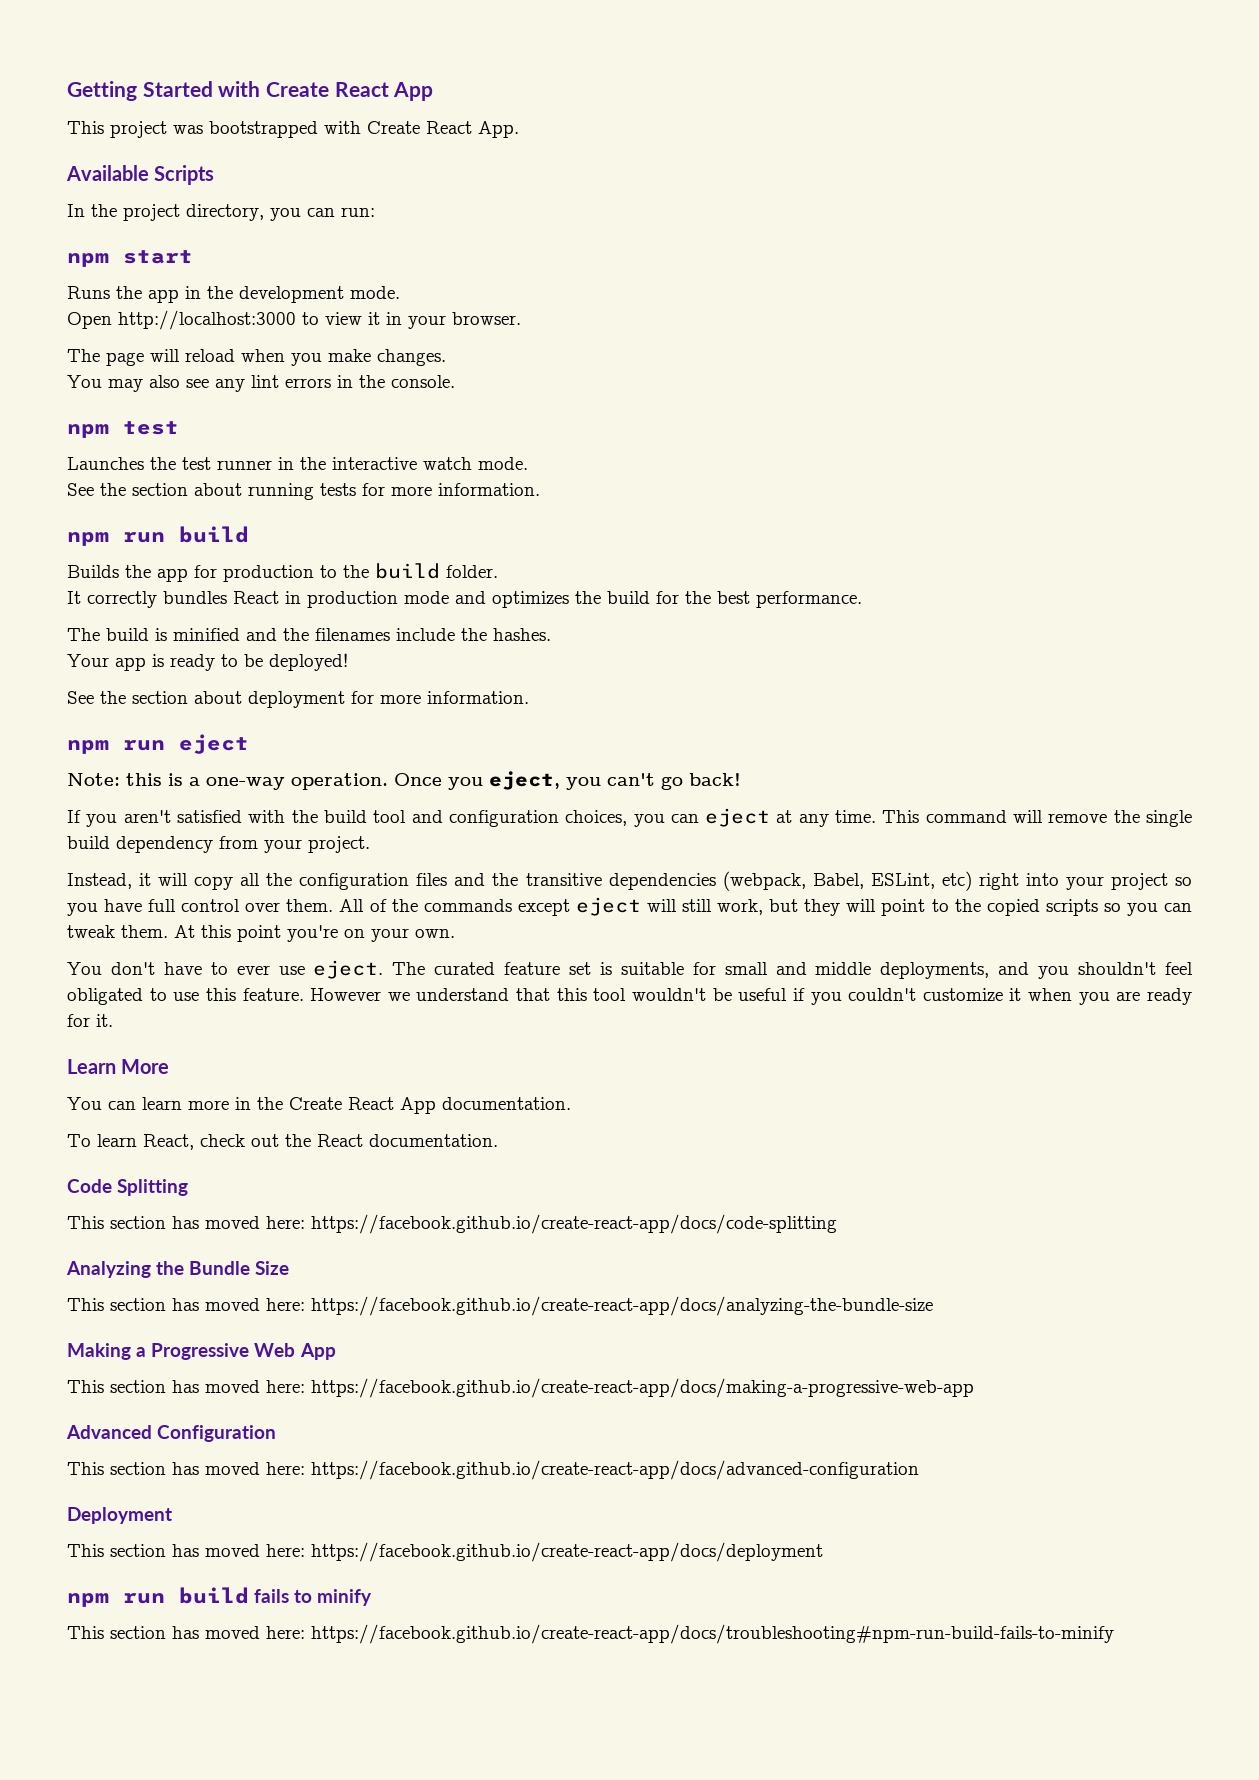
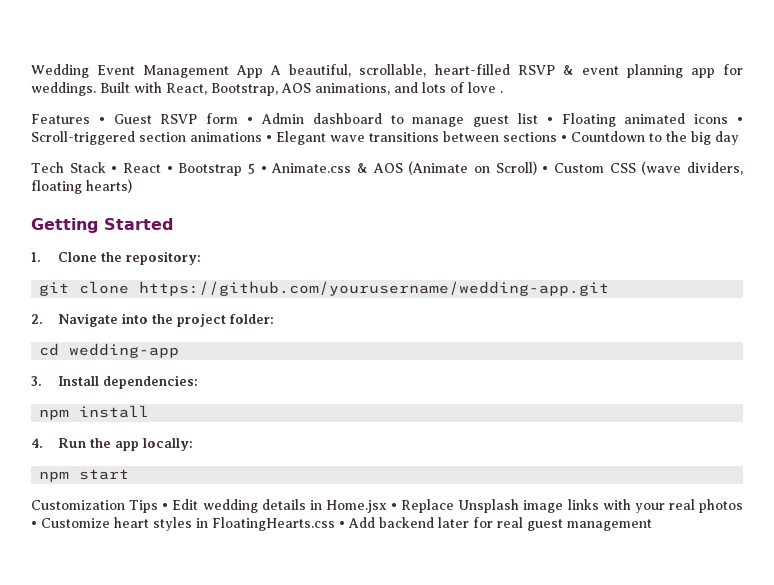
- Getting Started with Create React App
- This project was bootstrapped with Create React App.
- Available Scripts
- In the project directory, you can run:
+ Wedding Event Management App A beautiful, scrollable, heart-filled RSVP & event planning app for weddings. Built with React, Bootstrap, AOS animations, and lots of love .
+ Features • Guest RSVP form • Admin dashboard to manage guest list • Floating animated icons • Scroll-triggered section animations • Elegant wave transitions between sections • Countdown to the big day
+ Tech Stack • React • Bootstrap 5 • Animate.css & AOS (Animate on Scroll) • Custom CSS (wave dividers, floating hearts)
+ Getting Started
+ 1. Clone the repository:
+ git clone https://github.com/yourusername/wedding-app.git
+ 2. Navigate into the project folder:
+ cd wedding-app
+ 3. Install dependencies:
+ npm install
+ 4. Run the app locally:
  npm start
- Runs the app in the development mode.
- Open http://localhost:3000 to view it in your browser.
- The page will reload when you make changes.
- You may also see any lint errors in the console.
- npm test
- Launches the test runner in the interactive watch mode.
- See the section about running tests for more information.
- npm run build
- Builds the app for production to the build folder.
- It correctly bundles React in production mode and optimizes the build for the best performance.
- The build is minified and the filenames include the hashes.
- Your app is ready to be deployed!
- See the section about deployment for more information.
- npm run eject
- Note: this is a one-way operation. Once you eject, you can't go back!
- If you aren't satisfied with the build tool and configuration choices, you can eject at any time. This command will remove the single build dependency from your project.
- Instead, it will copy all the configuration files and the transitive dependencies (webpack, Babel, ESLint, etc) right into your project so you have full control over them. All of the commands except eject will still work, but they will point to the copied scripts so you can tweak them. At this point you're on your own.
- You don't have to ever use eject. The curated feature set is suitable for small and middle deployments, and you shouldn't feel obligated to use this feature. However we understand that this tool wouldn't be useful if you couldn't customize it when you are ready for it.
- Learn More
- You can learn more in the Create React App documentation.
- To learn React, check out the React documentation.
- Code Splitting
- This section has moved here: https://facebook.github.io/create-react-app/docs/code-splitting
- Analyzing the Bundle Size
- This section has moved here: https://facebook.github.io/create-react-app/docs/analyzing-the-bundle-size
- Making a Progressive Web App
- This section has moved here: https://facebook.github.io/create-react-app/docs/making-a-progressive-web-app
- Advanced Configuration
- This section has moved here: https://facebook.github.io/create-react-app/docs/advanced-configuration
- Deployment
- This section has moved here: https://facebook.github.io/create-react-app/docs/deployment
- npm run build fails to minify
- This section has moved here: https://facebook.github.io/create-react-app/docs/troubleshooting#npm-run-build-fails-to-minify
+ Customization Tips • Edit wedding details in Home.jsx • Replace Unsplash image links with your real photos • Customize heart styles in FloatingHearts.css • Add backend later for real guest management

